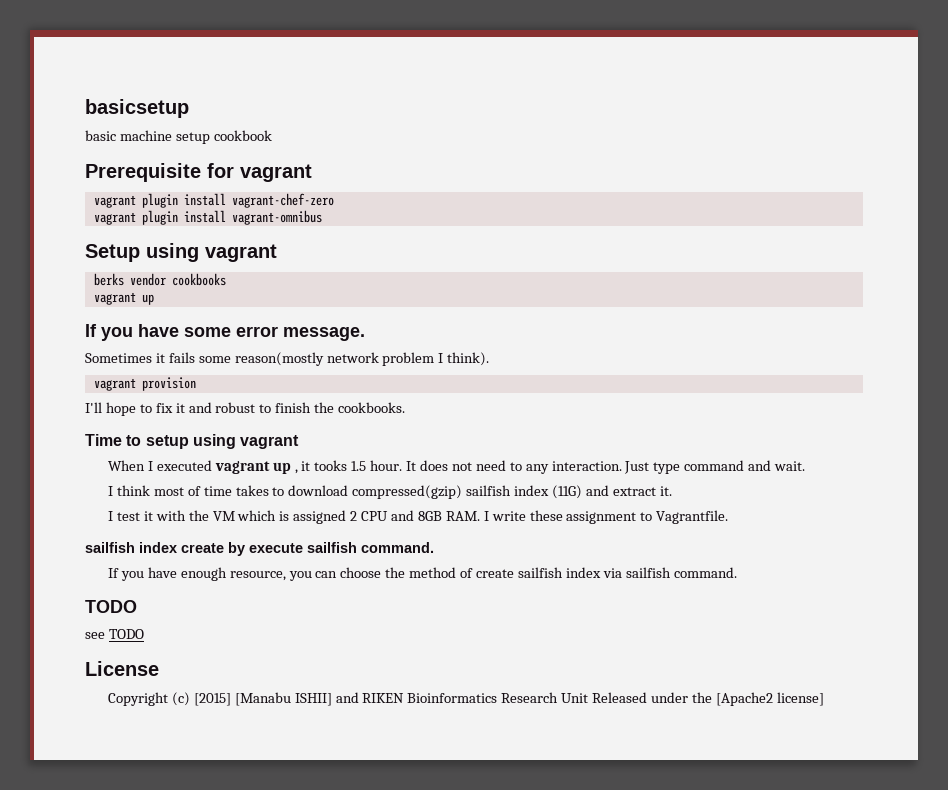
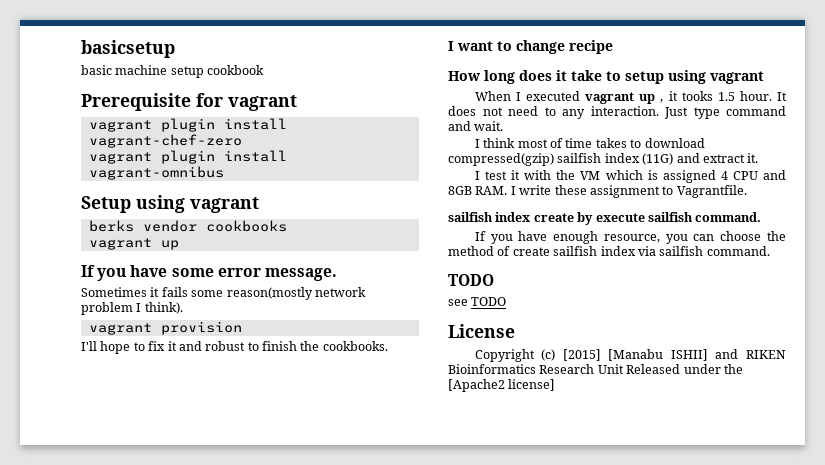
- Time to setup using vagrant
+ I want to change recipe
+ How long does it take to setup using vagrant
- I test it with the VM which is assigned 2 CPU and 8GB RAM. I write these assignment to Vagrantfile.
+ I test it with the VM which is assigned 4 CPU and 8GB RAM. I write these assignment to Vagrantfile.

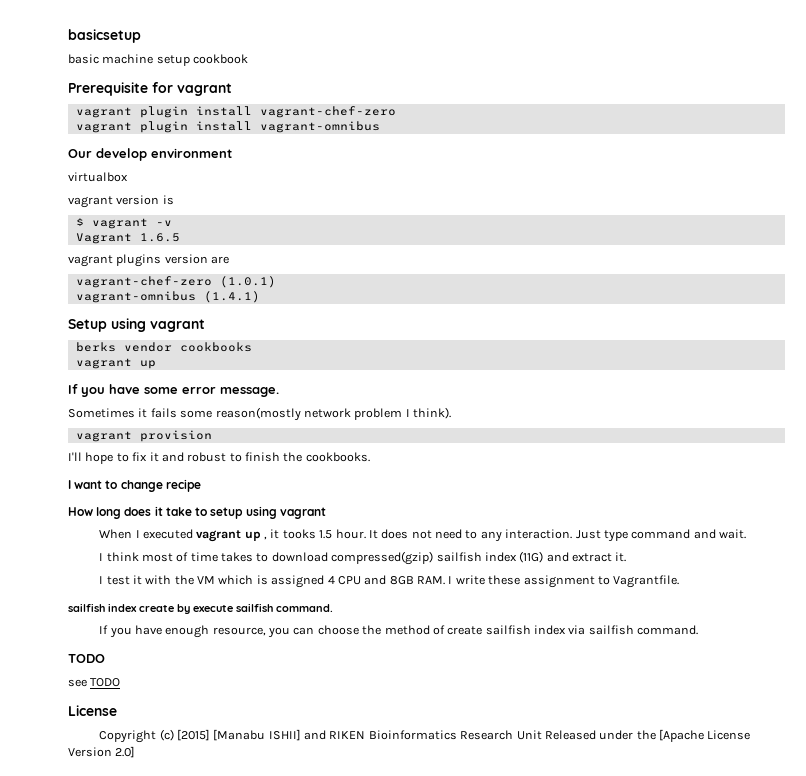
+ Our develop environment
+ virtualbox
+ vagrant version is
+ $ vagrant -v
+ Vagrant 1.6.5
+ vagrant plugins version are
+ vagrant-chef-zero (1.0.1)
+ vagrant-omnibus (1.4.1)
- Copyright (c) [2015] [Manabu ISHII] and RIKEN Bioinformatics Research Unit Released under the [Apache2 license]
+ Copyright (c) [2015] [Manabu ISHII] and RIKEN Bioinformatics Research Unit Released under the [Apache License Version 2.0]

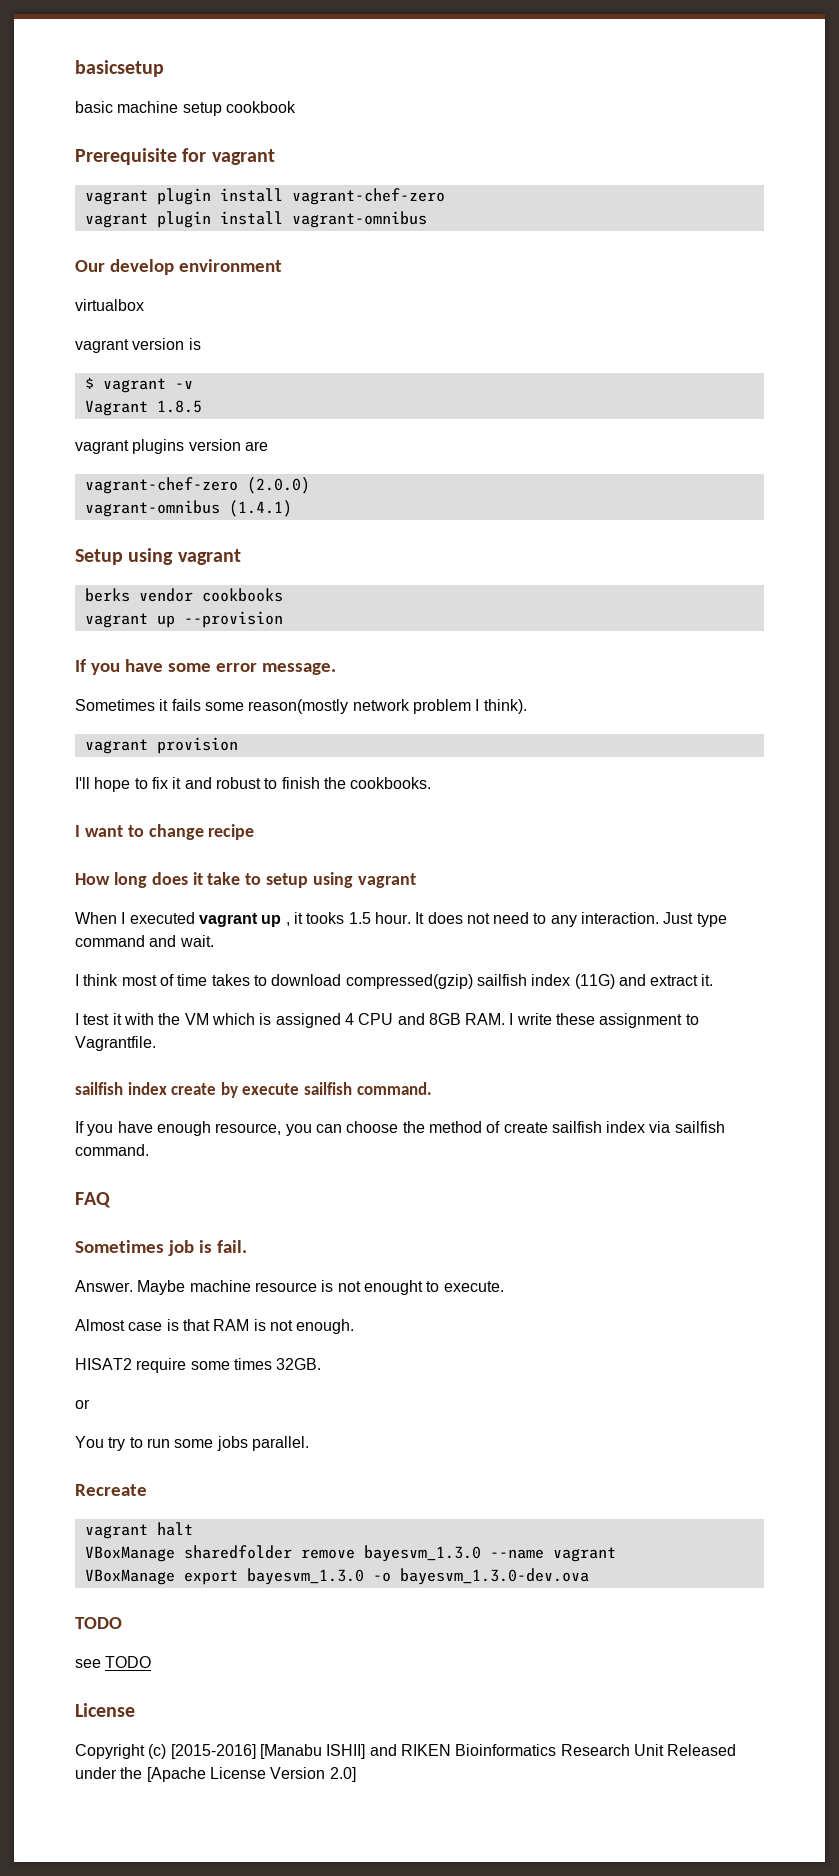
- Vagrant 1.6.5
+ Vagrant 1.8.5
- vagrant-chef-zero (1.0.1)
+ vagrant-chef-zero (2.0.0)
  berks vendor cookbooks
- vagrant up
+ vagrant up --provision
+ FAQ
+ Sometimes job is fail.
+ Answer. Maybe machine resource is not enought to execute.
+ Almost case is that RAM is not enough.
+ HISAT2 require some times 32GB.
+ or
+ You try to run some jobs parallel.
+ Recreate
+ vagrant halt
+ VBoxManage sharedfolder remove bayesvm_1.3.0 --name vagrant
+ VBoxManage export bayesvm_1.3.0 -o bayesvm_1.3.0-dev.ova
- Copyright (c) [2015] [Manabu ISHII] and RIKEN Bioinformatics Research Unit Released under the [Apache License Version 2.0]
+ Copyright (c) [2015-2016] [Manabu ISHII] and RIKEN Bioinformatics Research Unit Released under the [Apache License Version 2.0]

